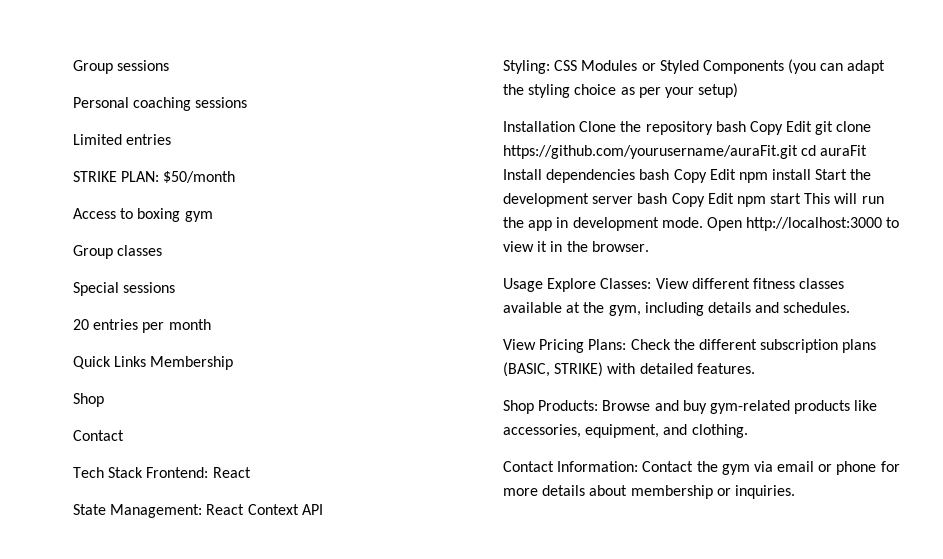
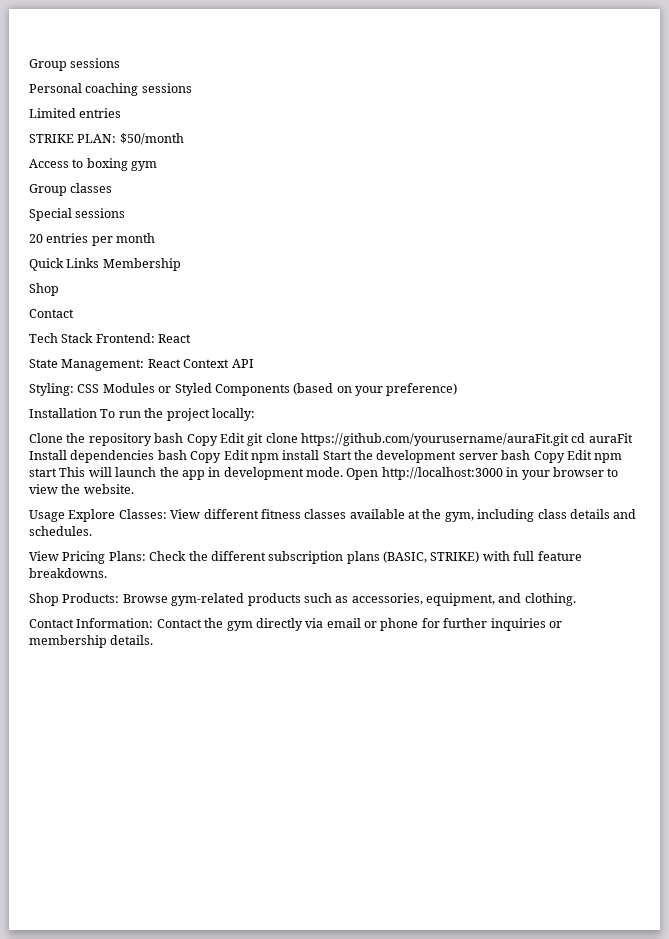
- Styling: CSS Modules or Styled Components (you can adapt the styling choice as per your setup)
- Installation Clone the repository bash Copy Edit git clone https://github.com/yourusername/auraFit.git cd auraFit Install dependencies bash Copy Edit npm install Start the development server bash Copy Edit npm start This will run the app in development mode.
+ Styling: CSS Modules or Styled Components (based on your preference)
+ Installation To run the project locally:
+ Clone the repository bash Copy Edit git clone https://github.com/yourusername/auraFit.git cd auraFit Install dependencies bash Copy Edit npm install Start the development server bash Copy Edit npm start This will launch the app in development mode.
- Open http://localhost:3000 to view it in the browser.
+ Open http://localhost:3000 in your browser to view the website.
- Usage Explore Classes: View different fitness classes available at the gym, including details and schedules.
+ Usage Explore Classes: View different fitness classes available at the gym, including class details and schedules.
- View Pricing Plans: Check the different subscription plans (BASIC, STRIKE) with detailed features.
+ View Pricing Plans: Check the different subscription plans (BASIC, STRIKE) with full feature breakdowns.
- Shop Products: Browse and buy gym-related products like accessories, equipment, and clothing.
+ Shop Products: Browse gym-related products such as accessories, equipment, and clothing.
- Contact Information: Contact the gym via email or phone for more details about membership or inquiries.
+ Contact Information: Contact the gym directly via email or phone for further inquiries or membership details.

